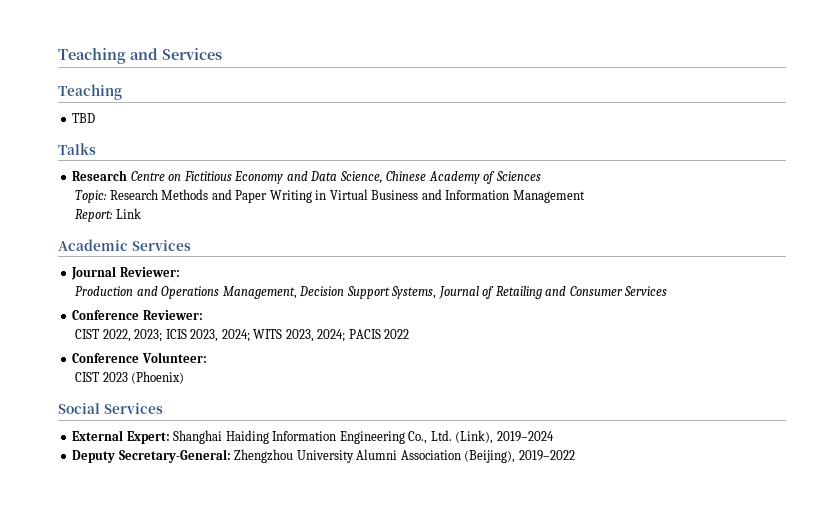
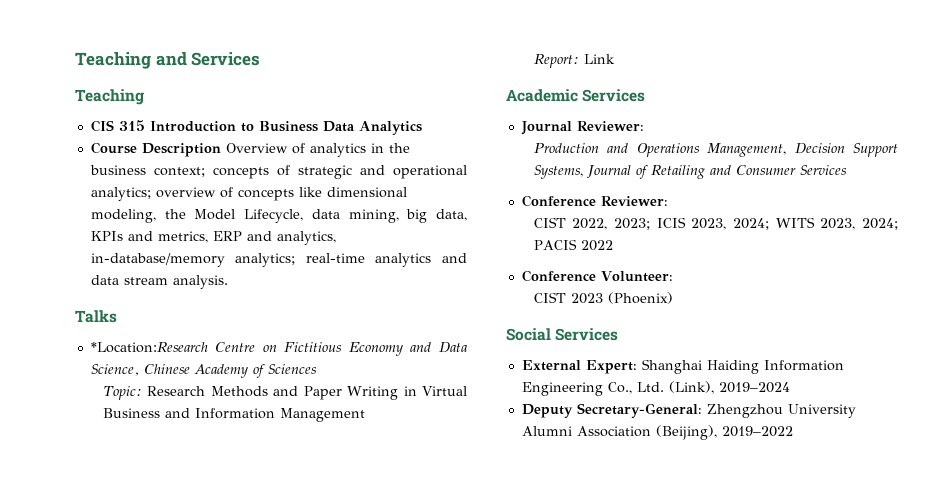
- TBD
+ CIS 315 Introduction to Business Data Analytics
+ Course Description Overview of analytics in the business context; concepts of strategic and operational analytics; overview of concepts like dimensional modeling, the Model Lifecycle, data mining, big data, KPIs and metrics, ERP and analytics, in-database/memory analytics; real-time analytics and data stream analysis.
- Research Centre on Fictitious Economy and Data Science, Chinese Academy of Sciences
+ *Location:Research Centre on Fictitious Economy and Data Science, Chinese Academy of Sciences

